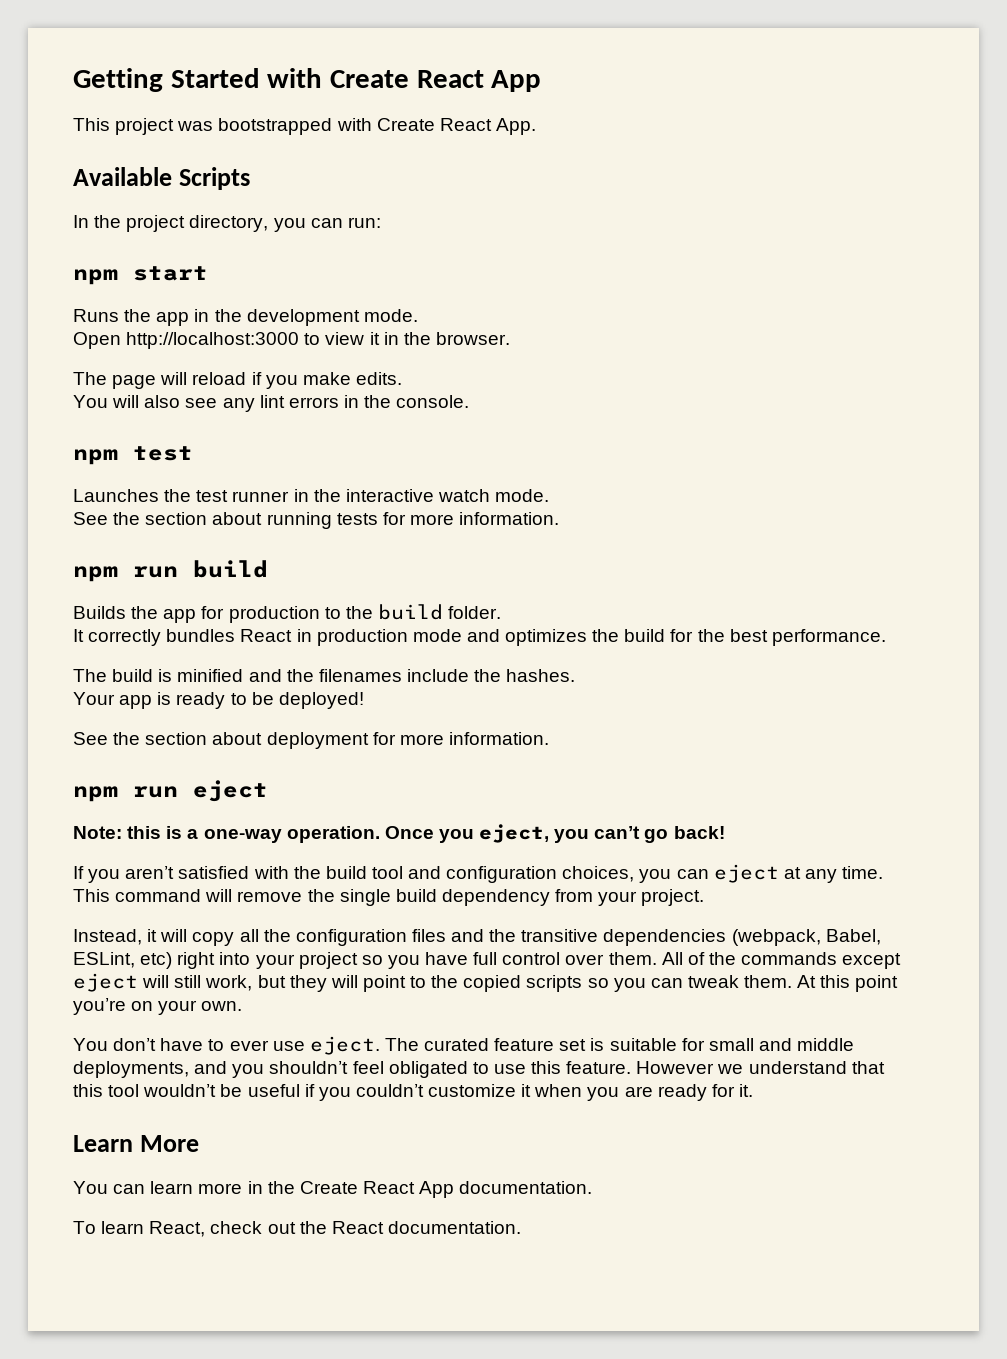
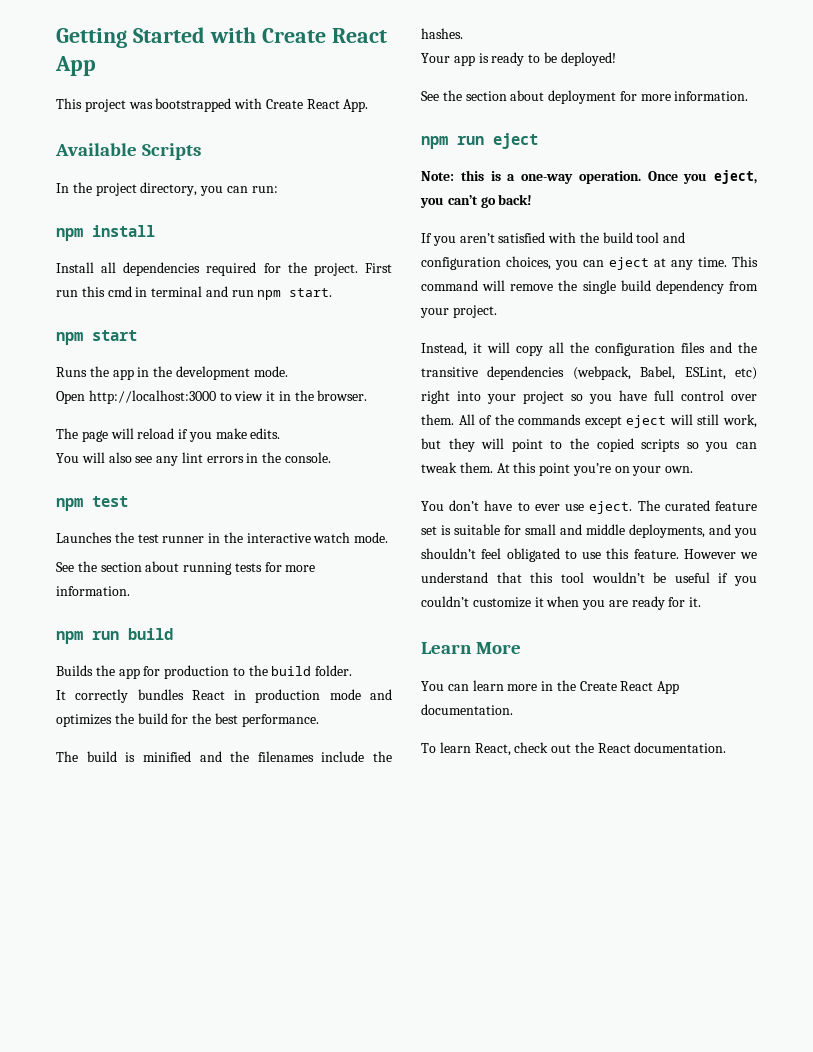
+ npm install
+ Install all dependencies required for the project. First run this cmd in terminal and run npm start.

